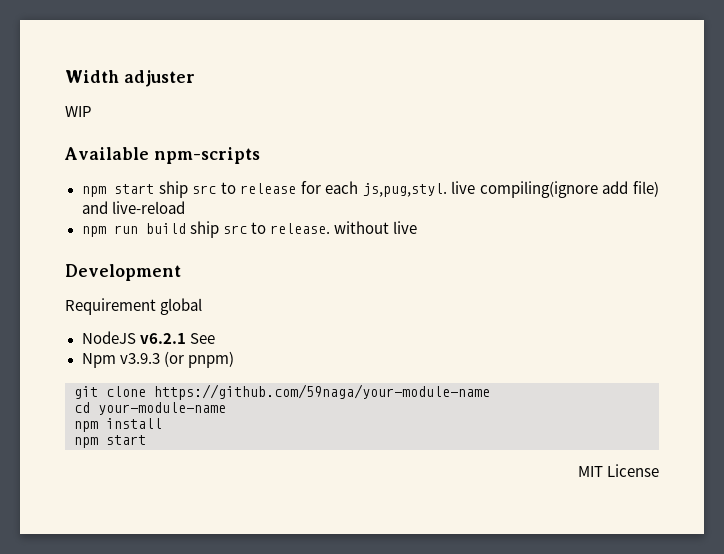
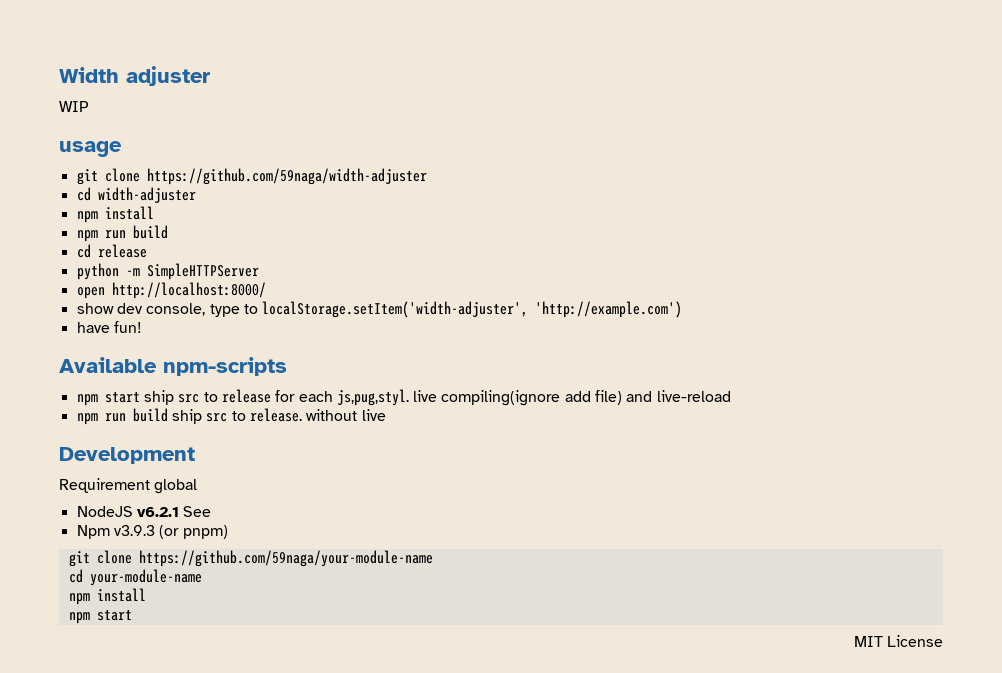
+ usage
+ git clone https://github.com/59naga/width-adjuster
+ cd width-adjuster
+ npm install
+ npm run build
+ cd release
+ python -m SimpleHTTPServer
+ open http://localhost:8000/
+ show dev console, type to localStorage.setItem('width-adjuster', 'http://example.com')
+ have fun!

